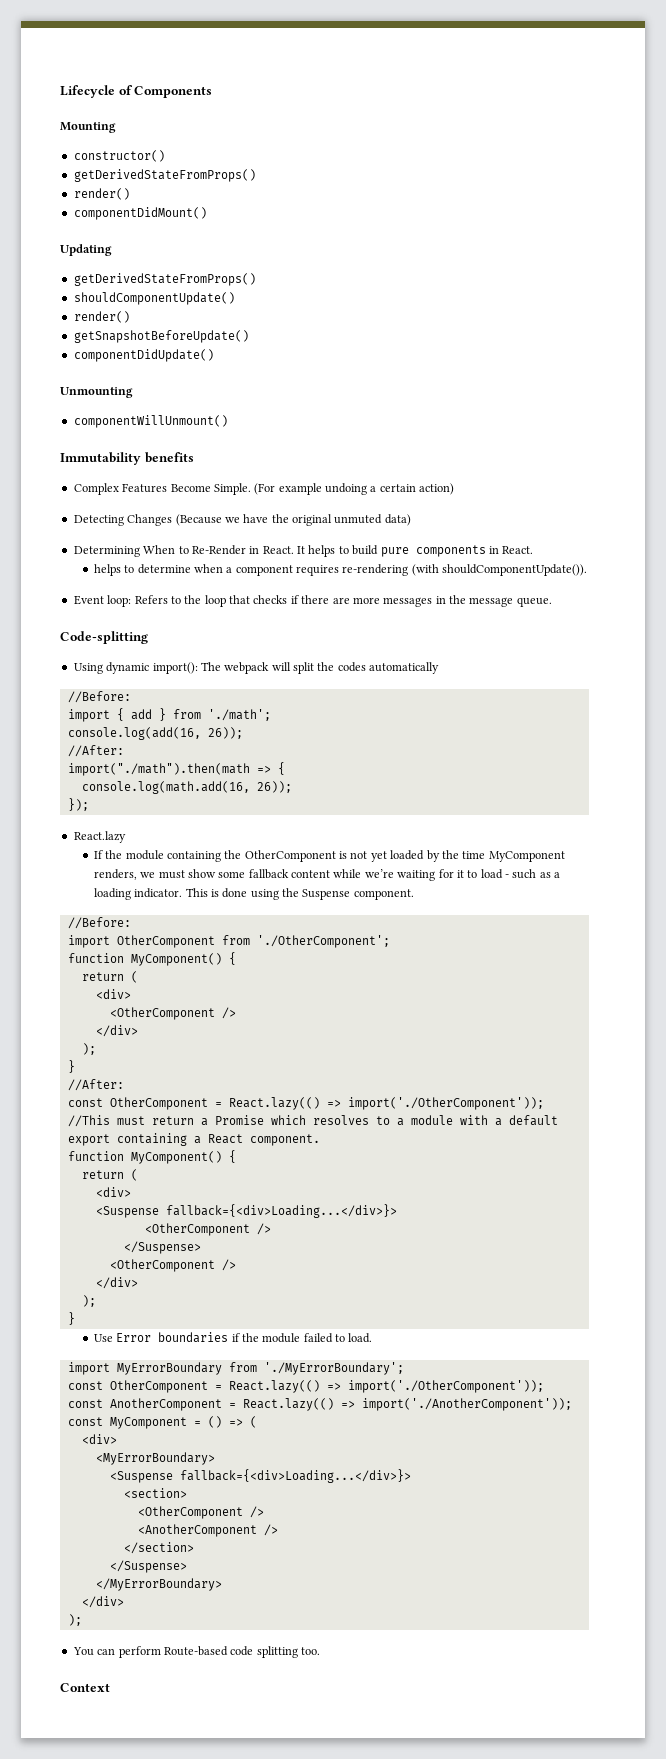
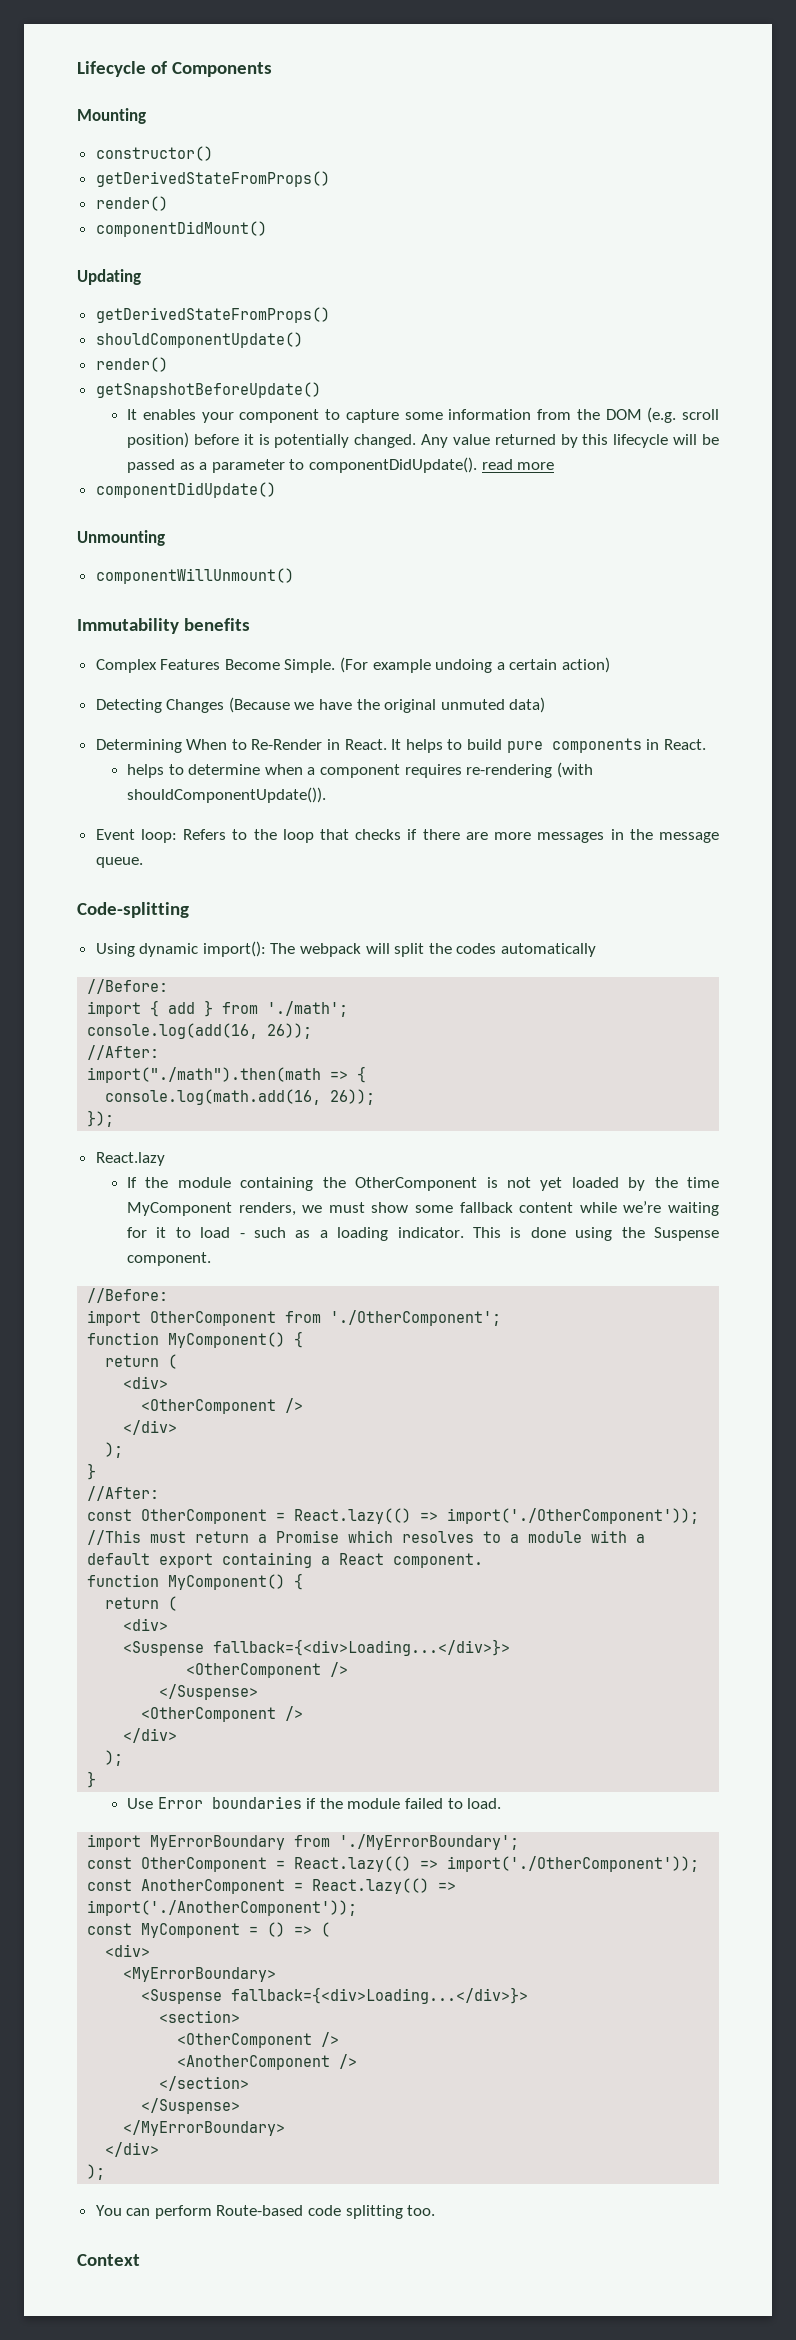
+ It enables your component to capture some information from the DOM (e.g. scroll position) before it is potentially changed. Any value returned by this lifecycle will be passed as a parameter to componentDidUpdate(). read more

